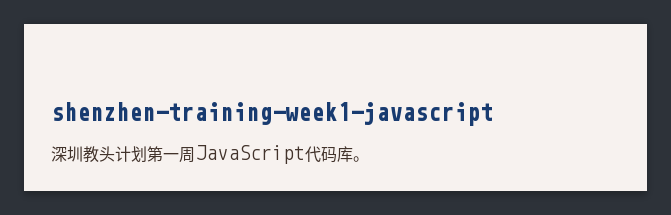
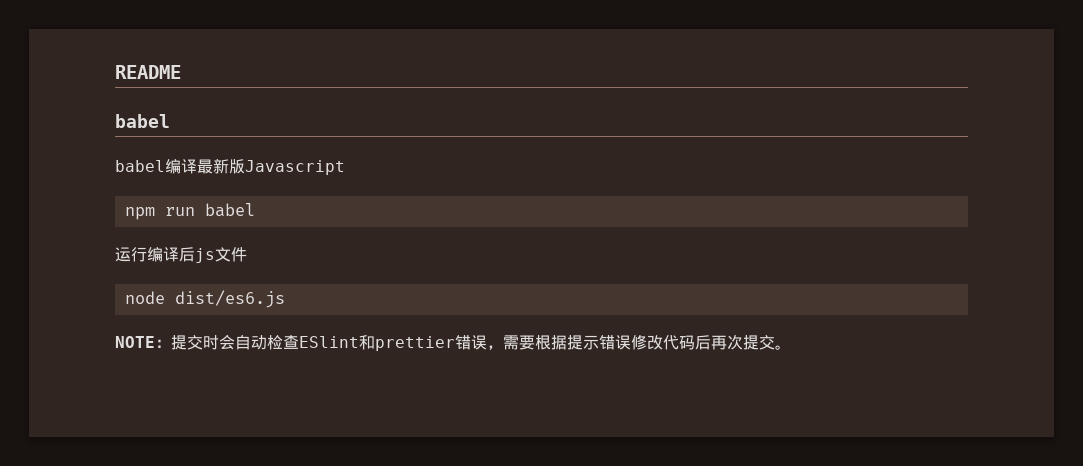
- shenzhen-training-week1-javascript
- 深圳教头计划第一周JavaScript代码库。
+ README
+ babel
+ babel编译最新版Javascript
+ npm run babel
+ 运行编译后js文件
+ node dist/es6.js
+ NOTE：提交时会自动检查ESlint和prettier错误，需要根据提示错误修改代码后再次提交。

